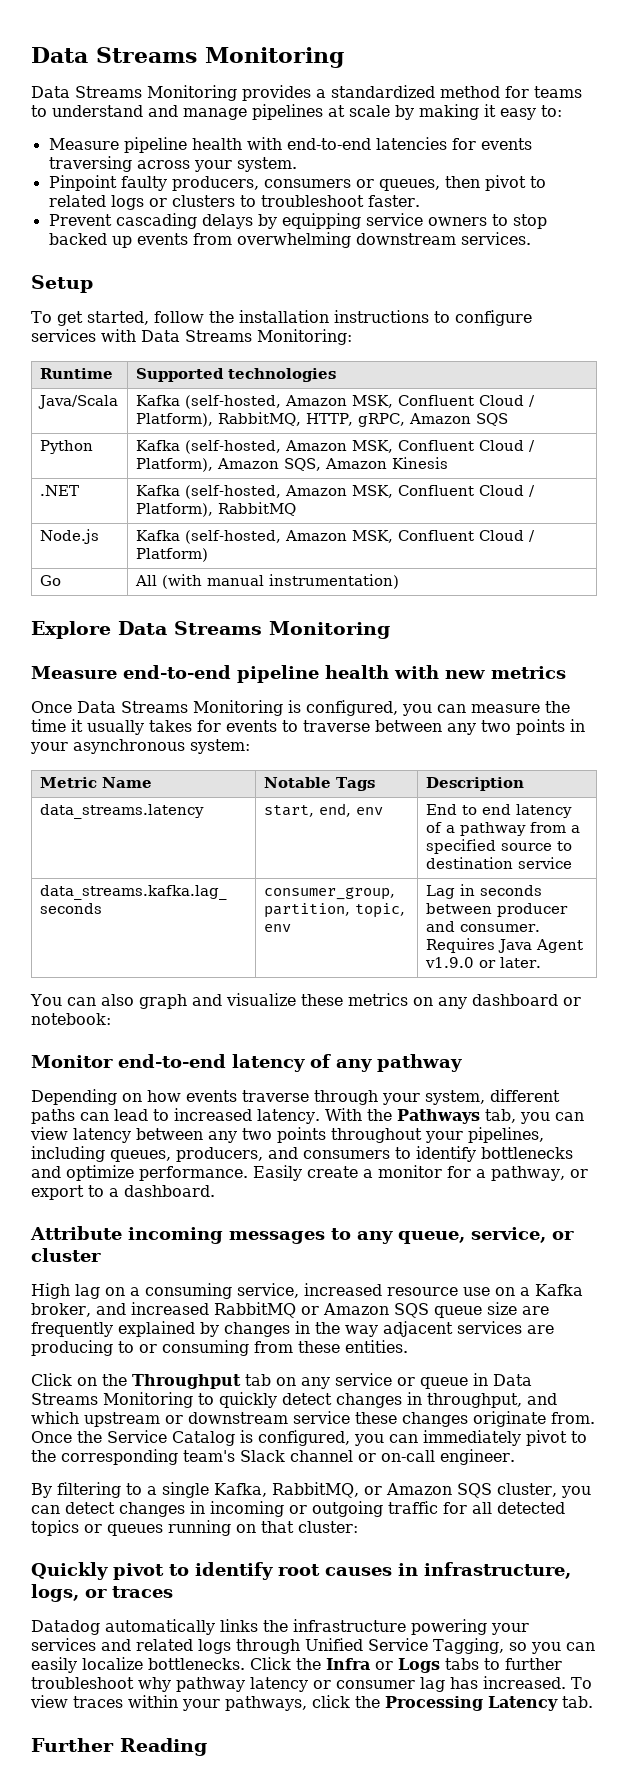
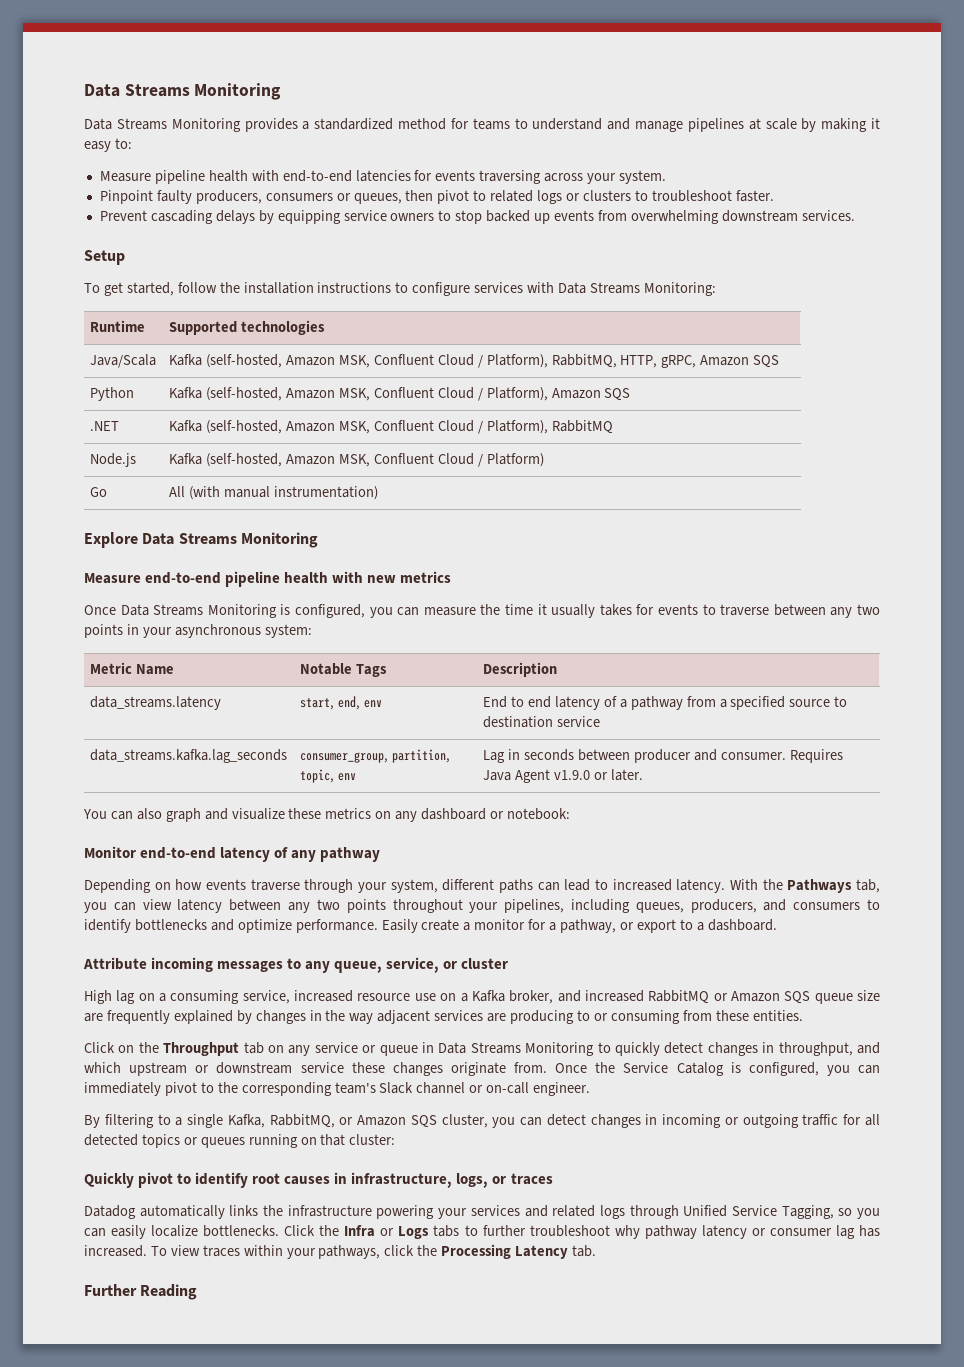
- Python | Kafka (self-hosted, Amazon MSK, Confluent Cloud / Platform), Amazon SQS, Amazon Kinesis
+ Python | Kafka (self-hosted, Amazon MSK, Confluent Cloud / Platform), Amazon SQS

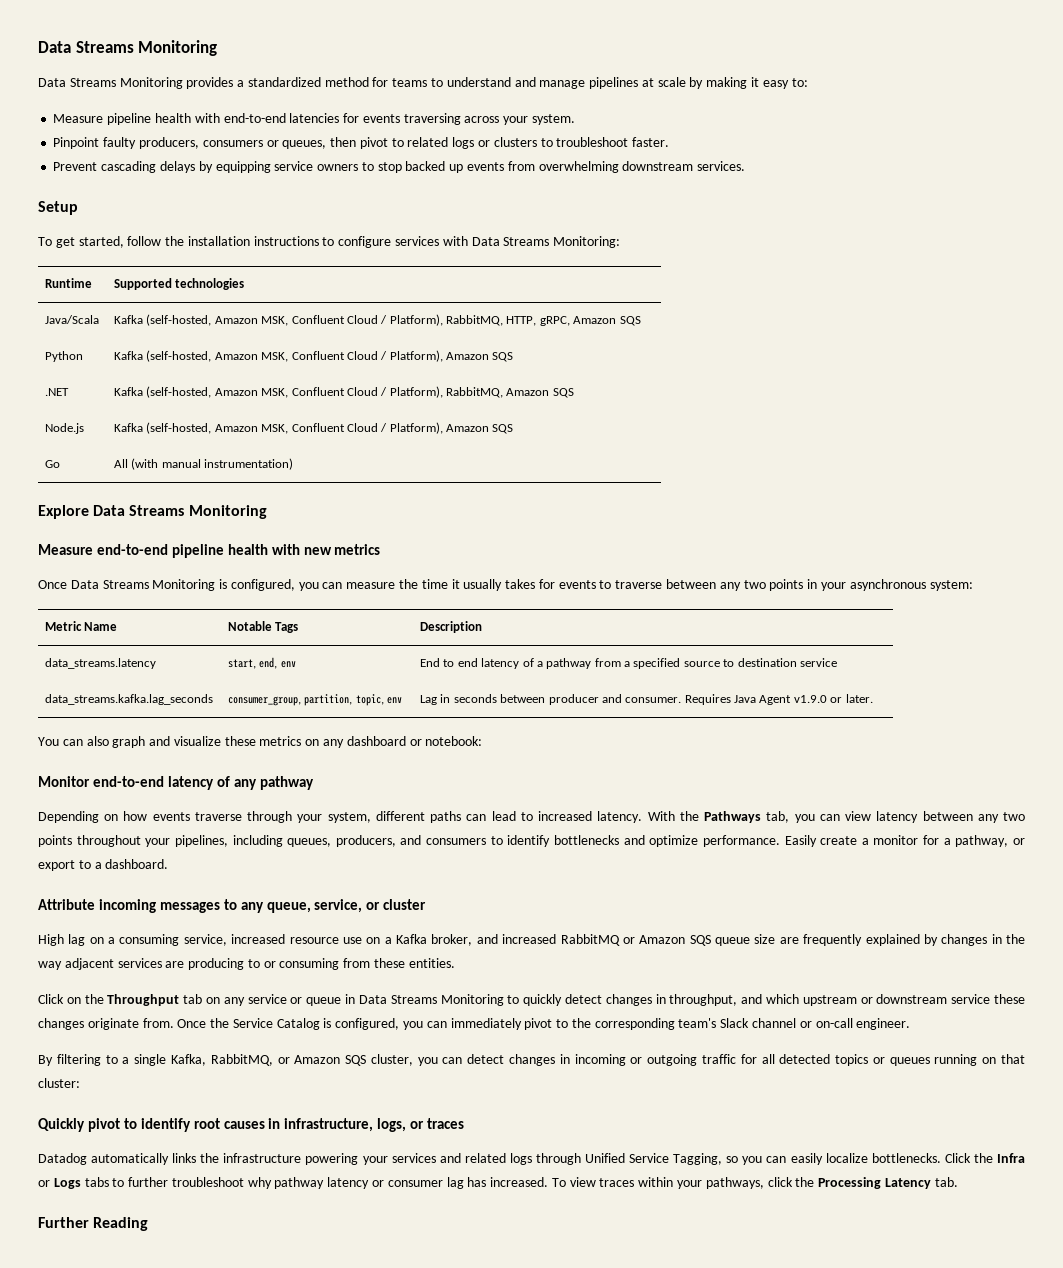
- .NET | Kafka (self-hosted, Amazon MSK, Confluent Cloud / Platform), RabbitMQ
+ .NET | Kafka (self-hosted, Amazon MSK, Confluent Cloud / Platform), RabbitMQ, Amazon SQS
- Node.js | Kafka (self-hosted, Amazon MSK, Confluent Cloud / Platform)
+ Node.js | Kafka (self-hosted, Amazon MSK, Confluent Cloud / Platform), Amazon SQS

